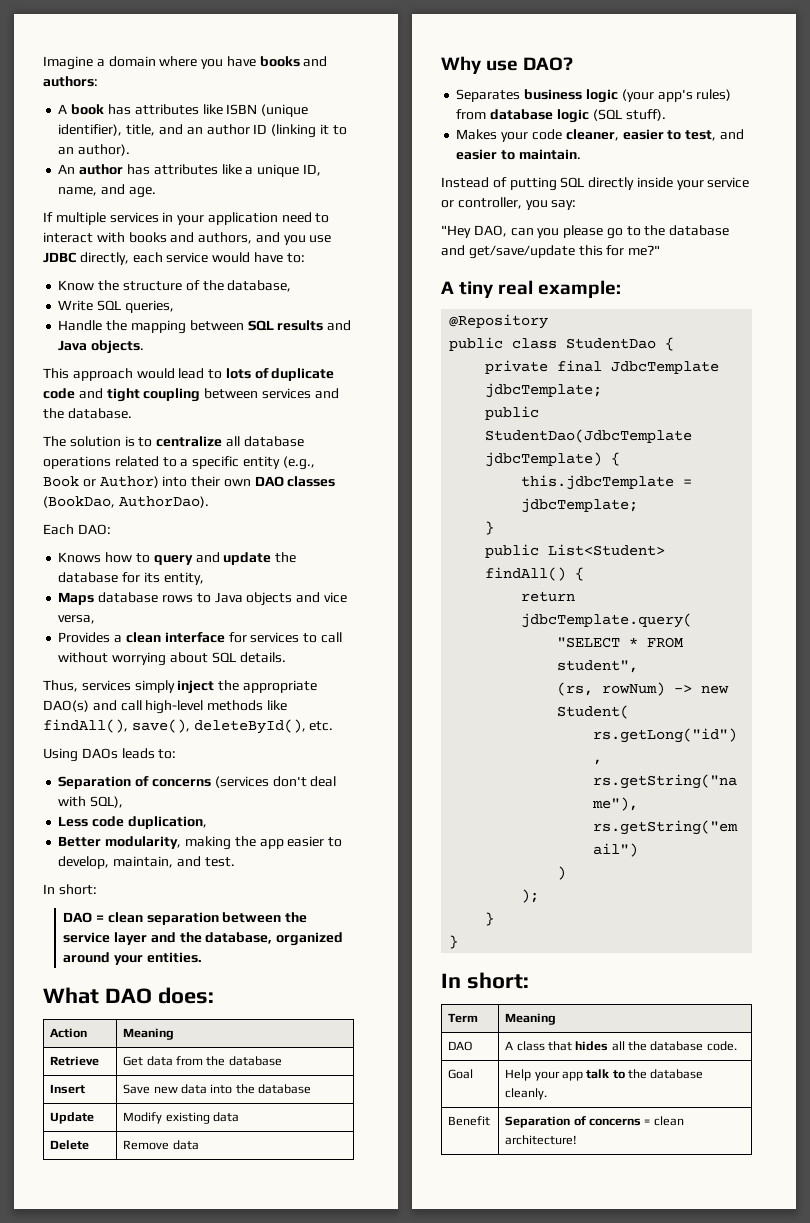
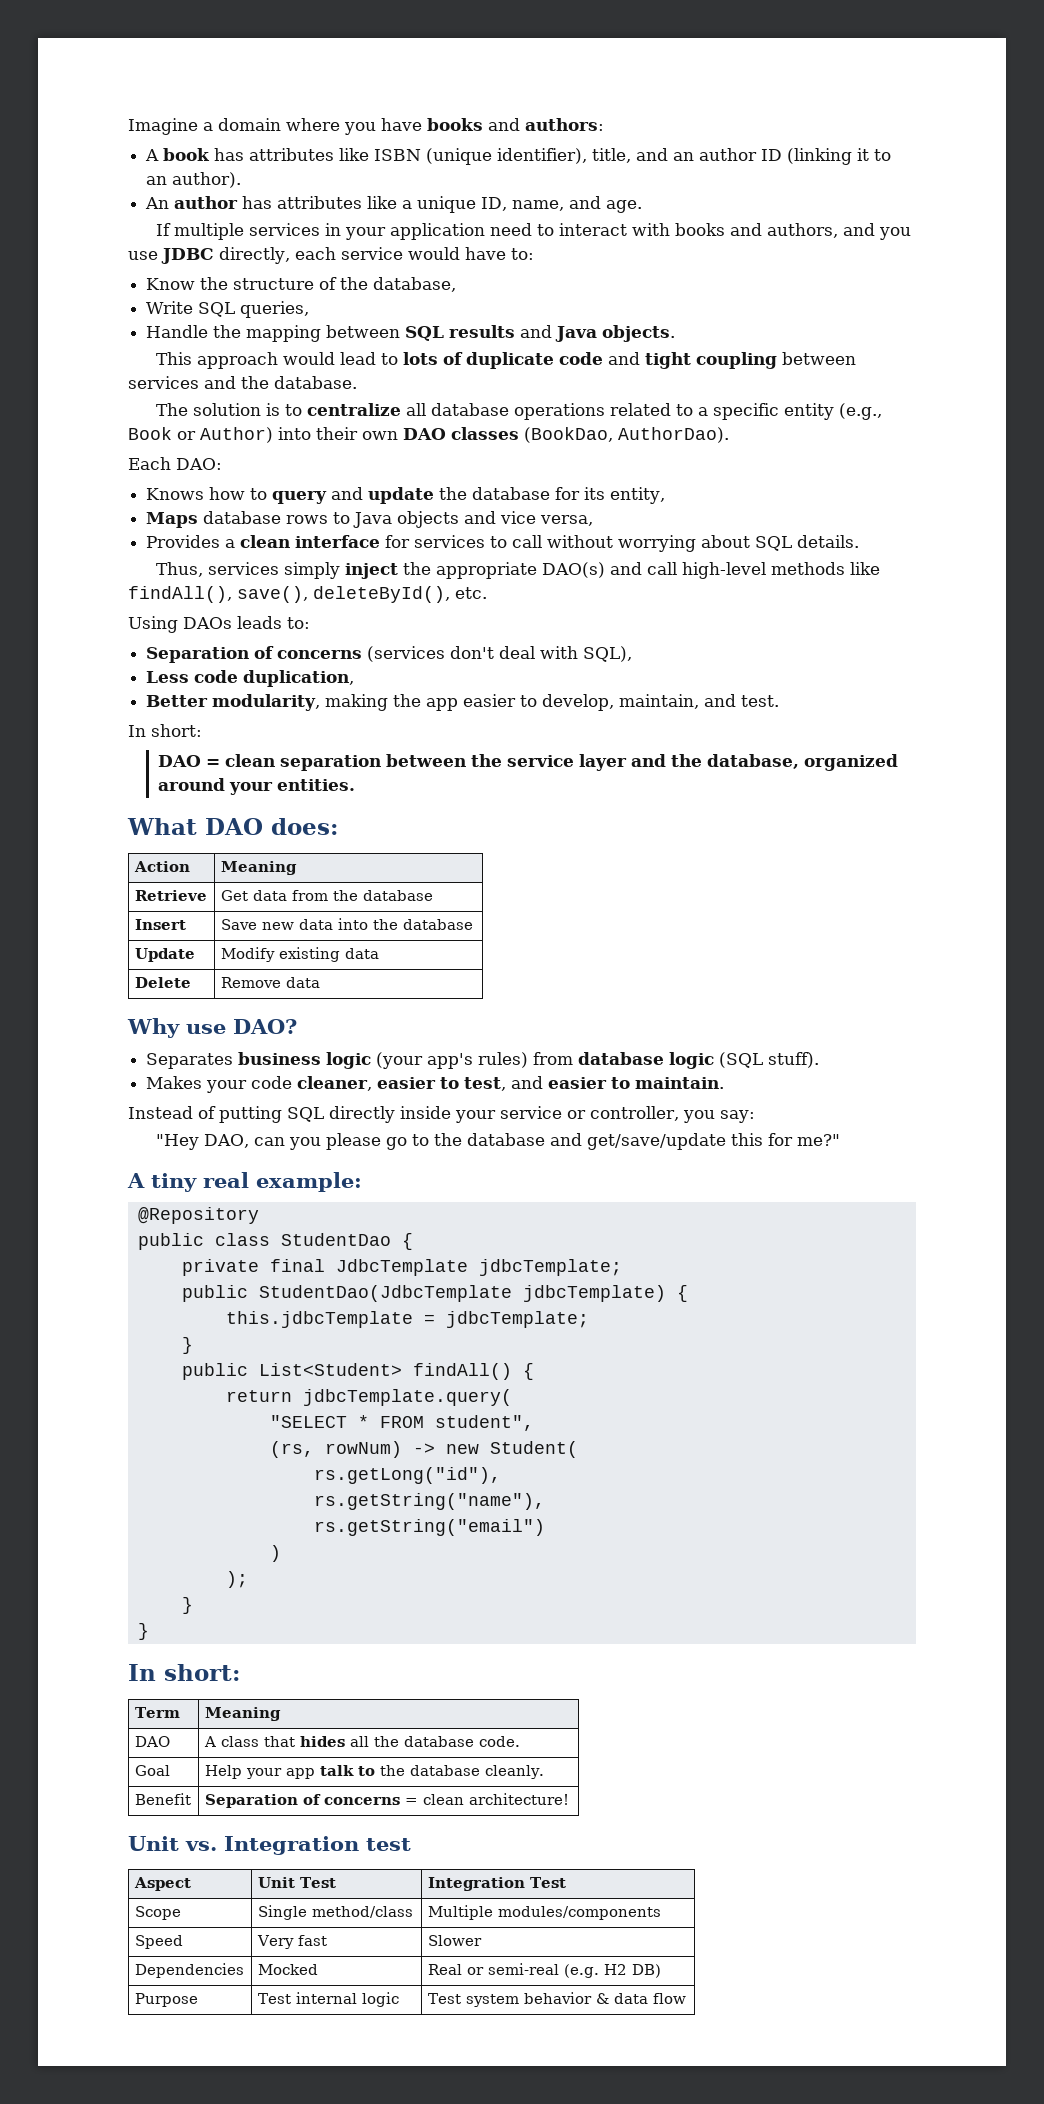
+ Unit vs. Integration test
+ Aspect | Unit Test | Integration Test
+ Scope | Single method/class | Multiple modules/components
+ Speed | Very fast | Slower
+ Dependencies | Mocked | Real or semi-real (e.g. H2 DB)
+ Purpose | Test internal logic | Test system behavior & data flow

